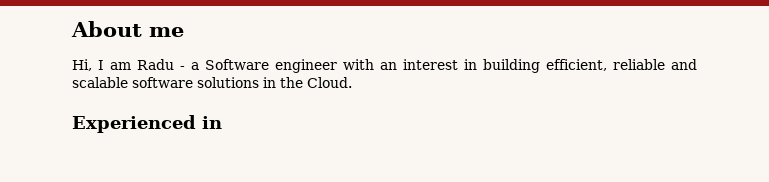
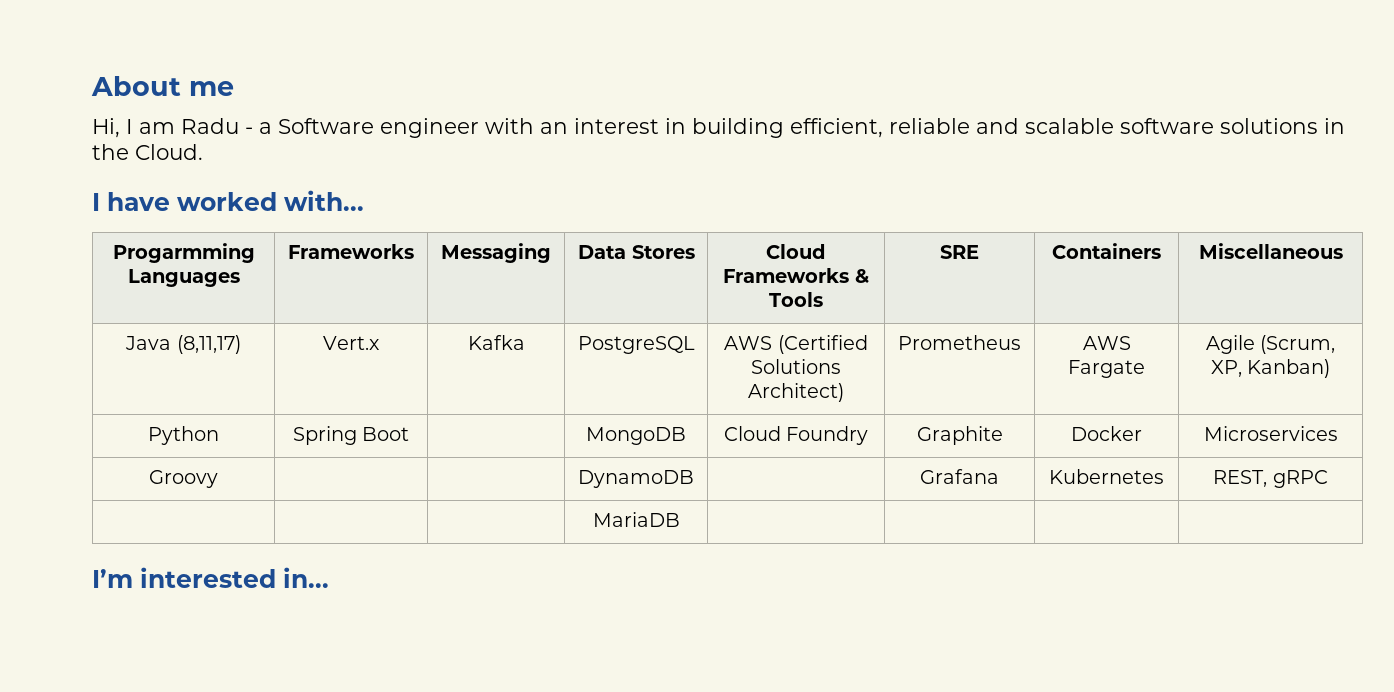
- Experienced in
+ I have worked with...
+ Progarmming Languages | Frameworks | Messaging | Data Stores | Cloud Frameworks & Tools | SRE | Containers | Miscellaneous
+ Java (8,11,17) | Vert.x | Kafka | PostgreSQL | AWS (Certified Solutions Architect) | Prometheus | AWS Fargate | Agile (Scrum, XP, Kanban)
+ Python | Spring Boot | | MongoDB | Cloud Foundry | Graphite | Docker | Microservices
+ Groovy | | | DynamoDB | | Grafana | Kubernetes | REST, gRPC
+ | | | MariaDB | | | |
+ I’m interested in...

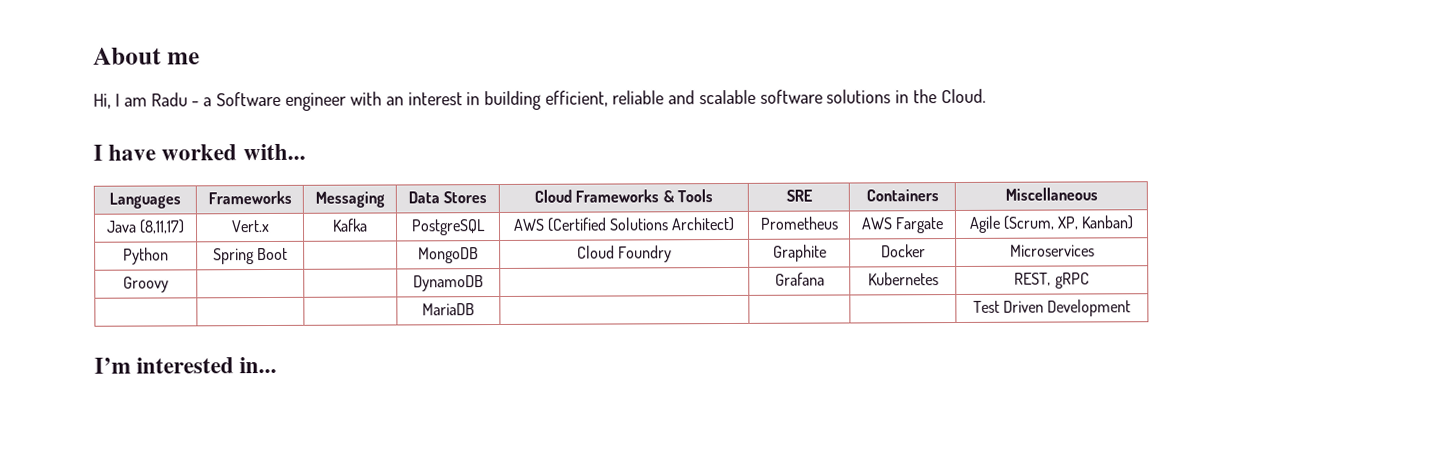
- Progarmming Languages | Frameworks | Messaging | Data Stores | Cloud Frameworks & Tools | SRE | Containers | Miscellaneous
+ Languages | Frameworks | Messaging | Data Stores | Cloud Frameworks & Tools | SRE | Containers | Miscellaneous
- | | | MariaDB | | | |
+ | | | MariaDB | | | | Test Driven Development

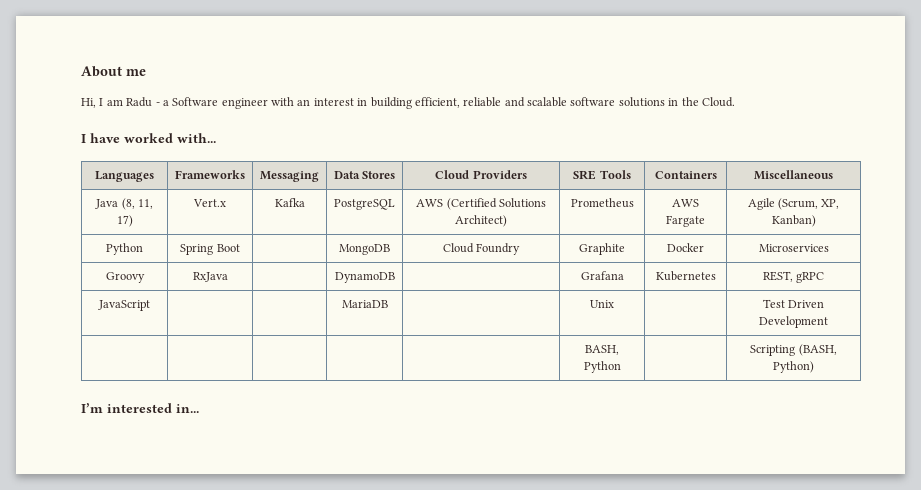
- Languages | Frameworks | Messaging | Data Stores | Cloud Frameworks & Tools | SRE | Containers | Miscellaneous
+ Languages | Frameworks | Messaging | Data Stores | Cloud Providers | SRE Tools | Containers | Miscellaneous
- Java (8,11,17) | Vert.x | Kafka | PostgreSQL | AWS (Certified Solutions Architect) | Prometheus | AWS Fargate | Agile (Scrum, XP, Kanban)
+ Java (8, 11, 17) | Vert.x | Kafka | PostgreSQL | AWS (Certified Solutions Architect) | Prometheus | AWS Fargate | Agile (Scrum, XP, Kanban)
- Groovy | | | DynamoDB | | Grafana | Kubernetes | REST, gRPC
+ Groovy | RxJava | | DynamoDB | | Grafana | Kubernetes | REST, gRPC
- | | | MariaDB | | | | Test Driven Development
+ JavaScript | | | MariaDB | | Unix | | Test Driven Development
+ | | | | | BASH, Python | | Scripting (BASH, Python)

